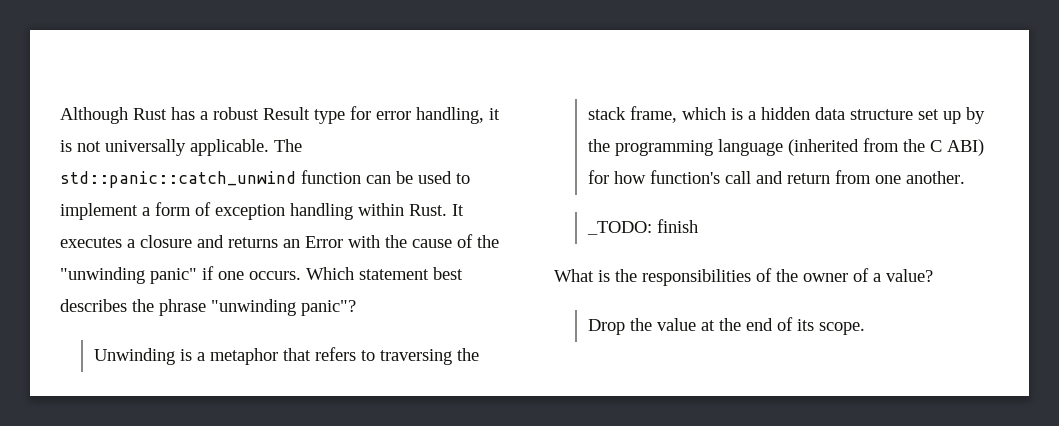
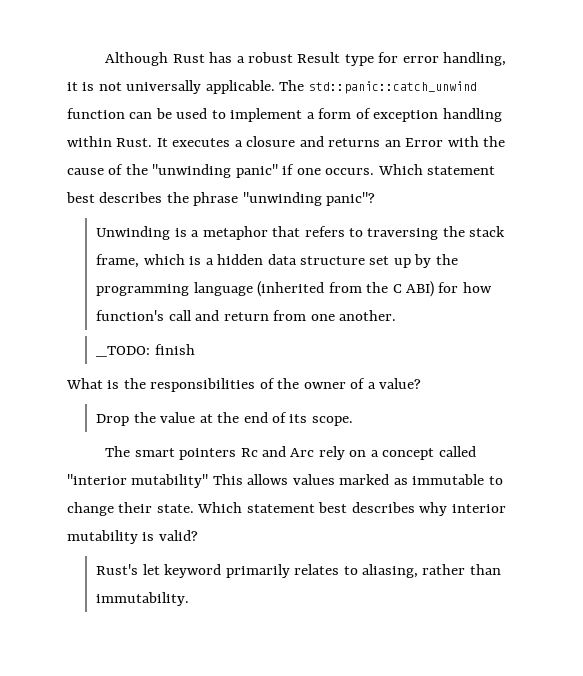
+ The smart pointers Rc and Arc rely on a concept called "interior mutability" This allows values marked as immutable to change their state. Which statement best describes why interior mutability is valid?
+ Rust's let keyword primarily relates to aliasing, rather than immutability.

